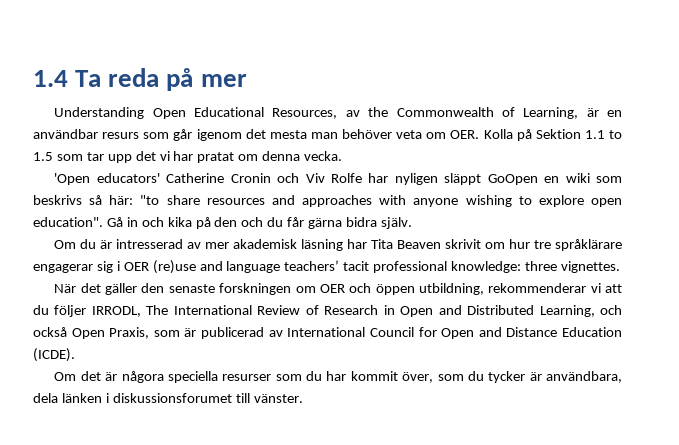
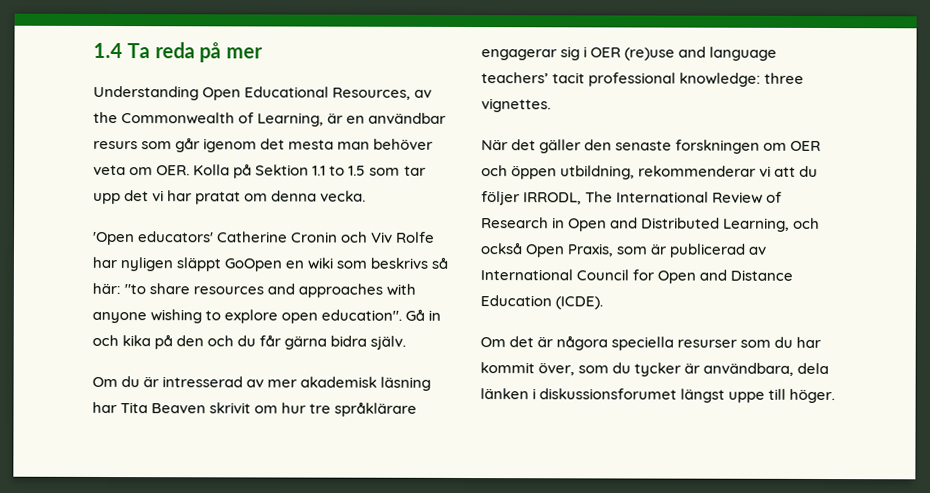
- Om det är någora speciella resurser som du har kommit över, som du tycker är användbara, dela länken i diskussionsforumet till vänster.
+ Om det är någora speciella resurser som du har kommit över, som du tycker är användbara, dela länken i diskussionsforumet längst uppe till höger.

